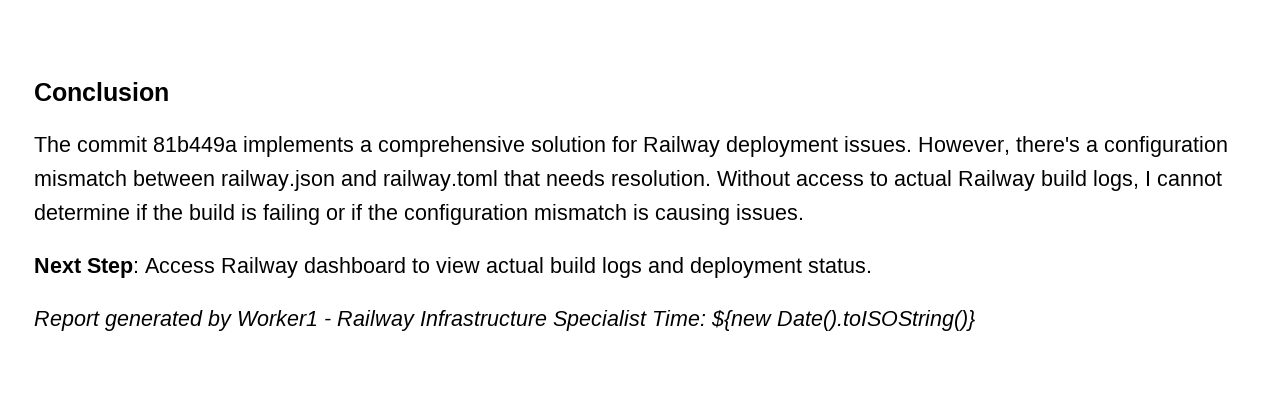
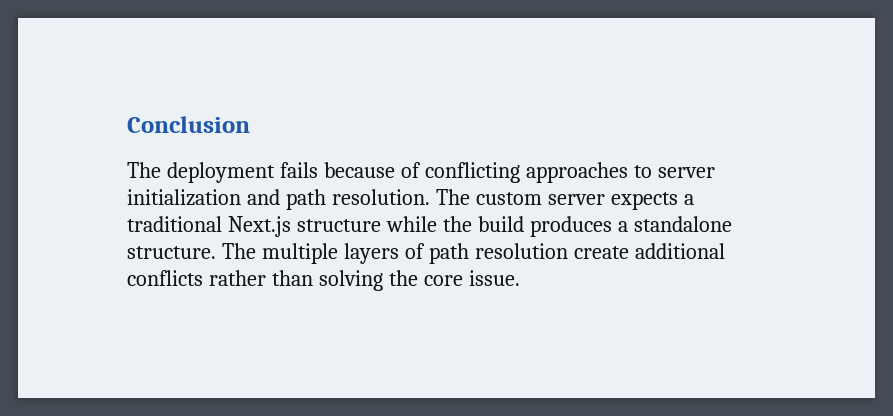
- The commit 81b449a implements a comprehensive solution for Railway deployment issues. However, there's a configuration mismatch between railway.json and railway.toml that needs resolution. Without access to actual Railway build logs, I cannot determine if the build is failing or if the configuration mismatch is causing issues.
- Next Step: Access Railway dashboard to view actual build logs and deployment status.
- Report generated by Worker1 - Railway Infrastructure Specialist Time: ${new Date().toISOString()}
+ The deployment fails because of conflicting approaches to server initialization and path resolution. The custom server expects a traditional Next.js structure while the build produces a standalone structure. The multiple layers of path resolution create additional conflicts rather than solving the core issue.

